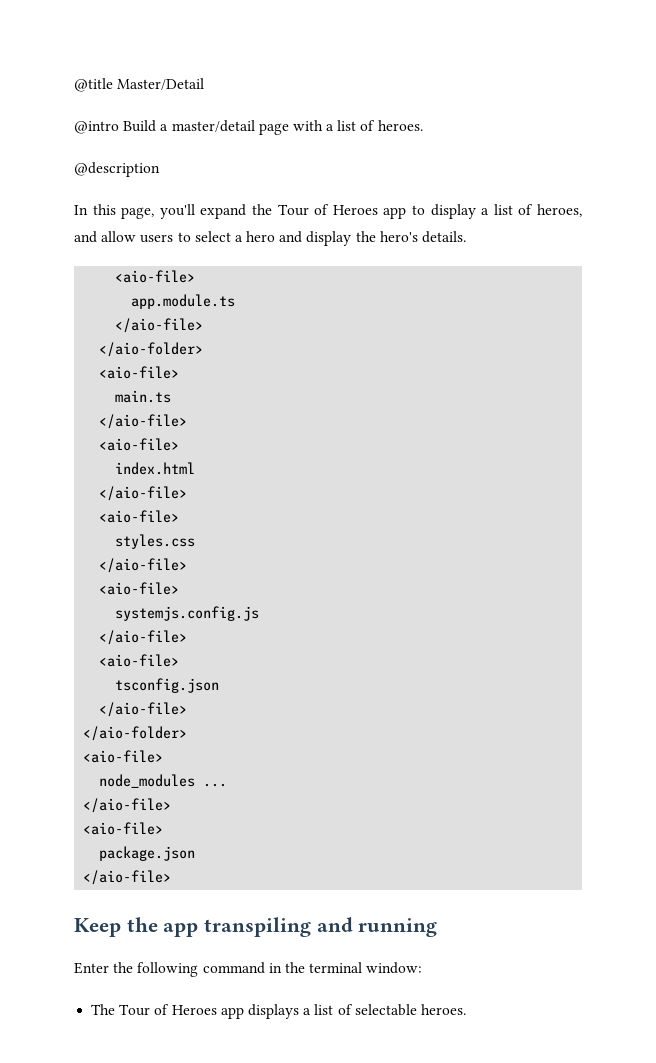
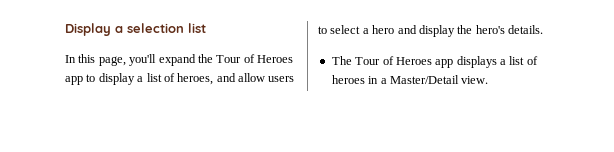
- @title Master/Detail
- @intro Build a master/detail page with a list of heroes.
- @description
+ Display a selection list
  In this page, you'll expand the Tour of Heroes app to display a list of heroes, and allow users to select a hero and display the hero's details.
- <aio-file>
- app.module.ts
- </aio-file>
- </aio-folder>
- <aio-file>
- main.ts
- </aio-file>
- <aio-file>
- index.html
- </aio-file>
- <aio-file>
- styles.css
- </aio-file>
- <aio-file>
- systemjs.config.js
- </aio-file>
- <aio-file>
- tsconfig.json
- </aio-file>
- </aio-folder>
- <aio-file>
- node_modules ...
- </aio-file>
- <aio-file>
- package.json
- </aio-file>
- Keep the app transpiling and running
- Enter the following command in the terminal window:
- The Tour of Heroes app displays a list of selectable heroes.
+ The Tour of Heroes app displays a list of heroes in a Master/Detail view.

